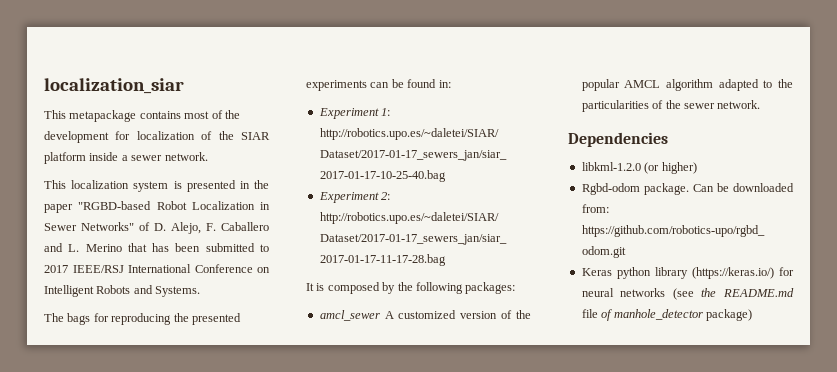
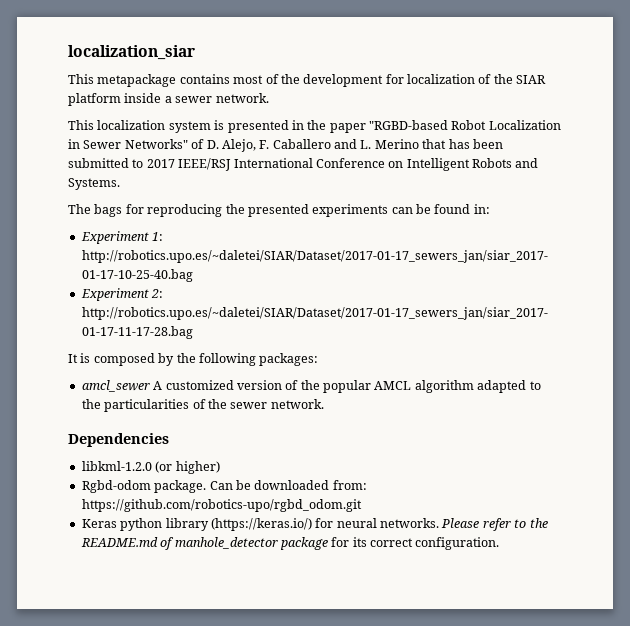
- Keras python library (https://keras.io/) for neural networks (see the README.md file of manhole_detector package)
+ Keras python library (https://keras.io/) for neural networks. Please refer to the README.md of manhole_detector package for its correct configuration.

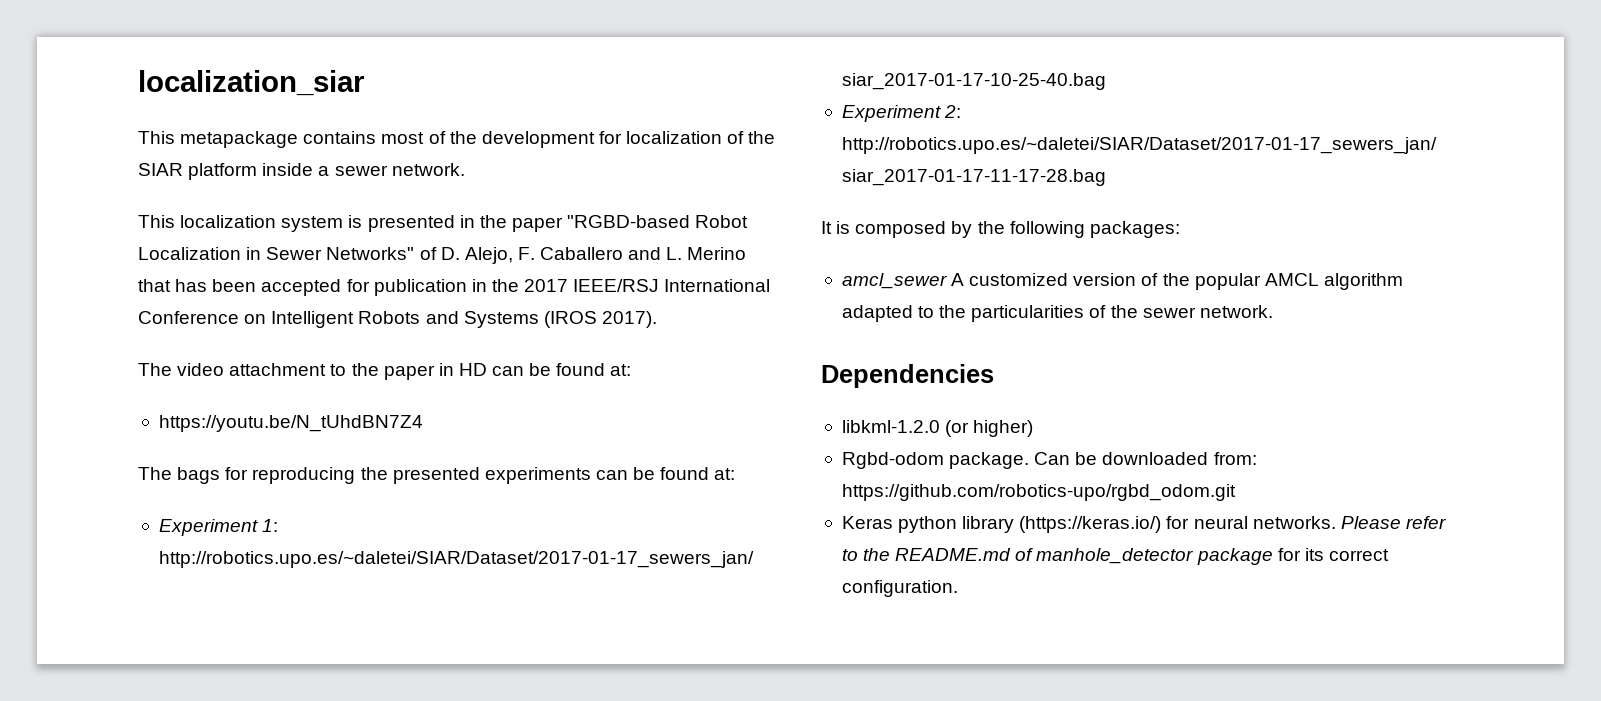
- This localization system is presented in the paper "RGBD-based Robot Localization in Sewer Networks" of D. Alejo, F. Caballero and L. Merino that has been submitted to 2017 IEEE/RSJ International Conference on Intelligent Robots and Systems.
+ This localization system is presented in the paper "RGBD-based Robot Localization in Sewer Networks" of D. Alejo, F. Caballero and L. Merino that has been accepted for publication in the 2017 IEEE/RSJ International Conference on Intelligent Robots and Systems (IROS 2017).
+ The video attachment to the paper in HD can be found at:
+ https://youtu.be/N_tUhdBN7Z4
- The bags for reproducing the presented experiments can be found in:
+ The bags for reproducing the presented experiments can be found at:

